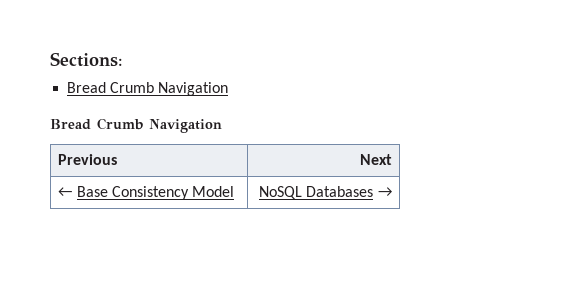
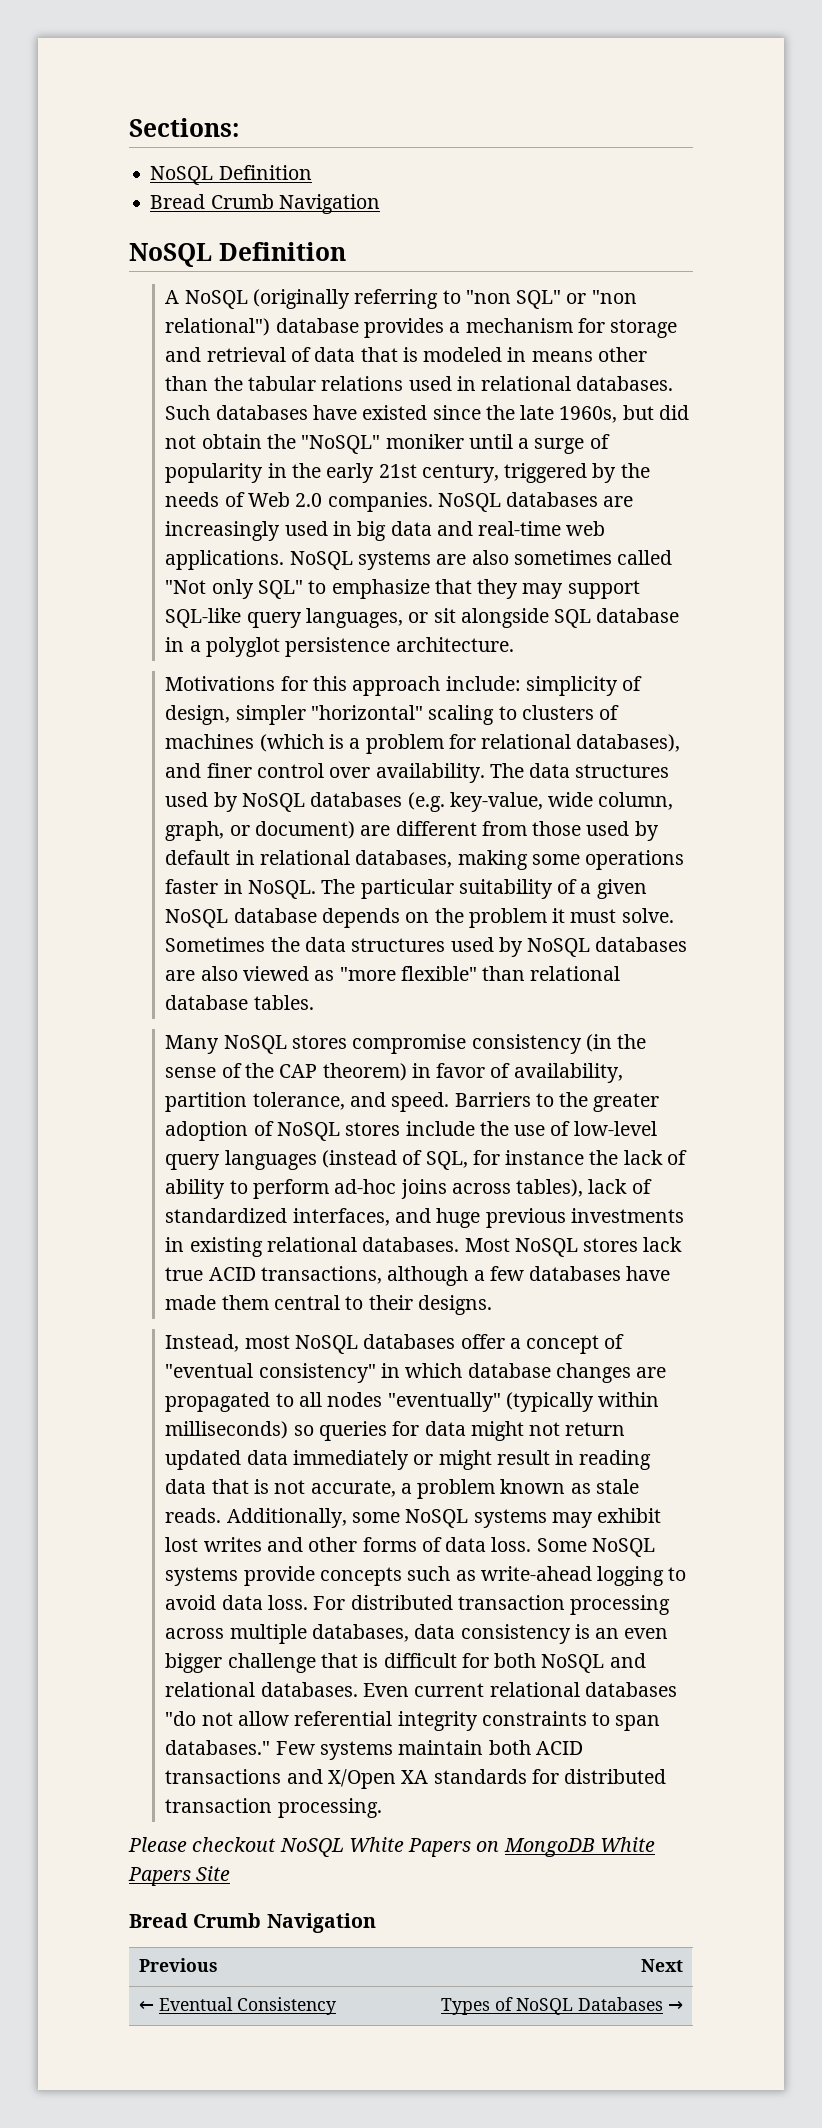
  Sections:
+ NoSQL Definition
  Bread Crumb Navigation
+ NoSQL Definition
+ A NoSQL (originally referring to "non SQL" or "non relational") database provides a mechanism for storage and retrieval of data that is modeled in means other than the tabular relations used in relational databases. Such databases have existed since the late 1960s, but did not obtain the "NoSQL" moniker until a surge of popularity in the early 21st century, triggered by the needs of Web 2.0 companies. NoSQL databases are increasingly used in big data and real-time web applications. NoSQL systems are also sometimes called "Not only SQL" to emphasize that they may support SQL-like query languages, or sit alongside SQL database in a polyglot persistence architecture.
+ Motivations for this approach include: simplicity of design, simpler "horizontal" scaling to clusters of machines (which is a problem for relational databases), and finer control over availability. The data structures used by NoSQL databases (e.g. key-value, wide column, graph, or document) are different from those used by default in relational databases, making some operations faster in NoSQL. The particular suitability of a given NoSQL database depends on the problem it must solve. Sometimes the data structures used by NoSQL databases are also viewed as "more flexible" than relational database tables.
+ Many NoSQL stores compromise consistency (in the sense of the CAP theorem) in favor of availability, partition tolerance, and speed. Barriers to the greater adoption of NoSQL stores include the use of low-level query languages (instead of SQL, for instance the lack of ability to perform ad-hoc joins across tables), lack of standardized interfaces, and huge previous investments in existing relational databases. Most NoSQL stores lack true ACID transactions, although a few databases have made them central to their designs.
+ Instead, most NoSQL databases offer a concept of "eventual consistency" in which database changes are propagated to all nodes "eventually" (typically within milliseconds) so queries for data might not return updated data immediately or might result in reading data that is not accurate, a problem known as stale reads. Additionally, some NoSQL systems may exhibit lost writes and other forms of data loss. Some NoSQL systems provide concepts such as write-ahead logging to avoid data loss. For distributed transaction processing across multiple databases, data consistency is an even bigger challenge that is difficult for both NoSQL and relational databases. Even current relational databases "do not allow referential integrity constraints to span databases." Few systems maintain both ACID transactions and X/Open XA standards for distributed transaction processing.
+ Please checkout NoSQL White Papers on MongoDB White Papers Site
- ← Base Consistency Model | NoSQL Databases →
+ ← Eventual Consistency | Types of NoSQL Databases →

